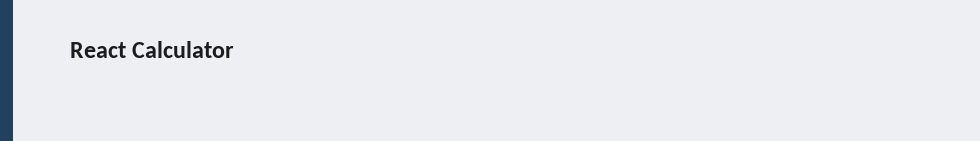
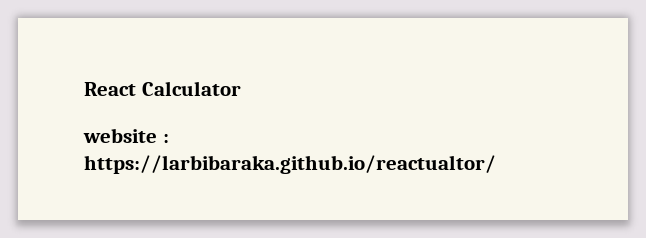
+ website : https://larbibaraka.github.io/reactualtor/

